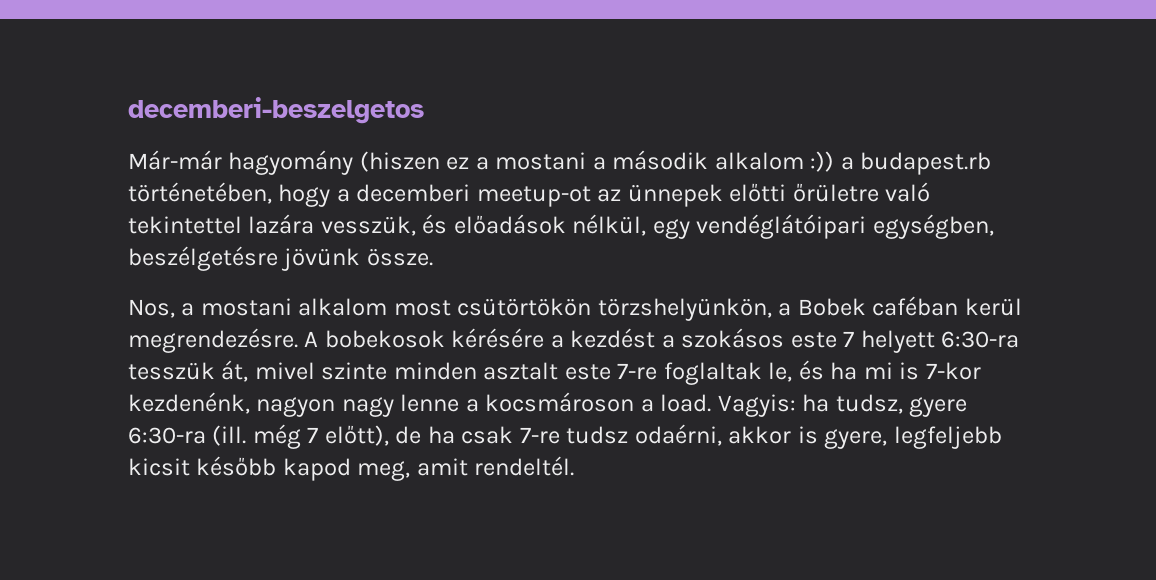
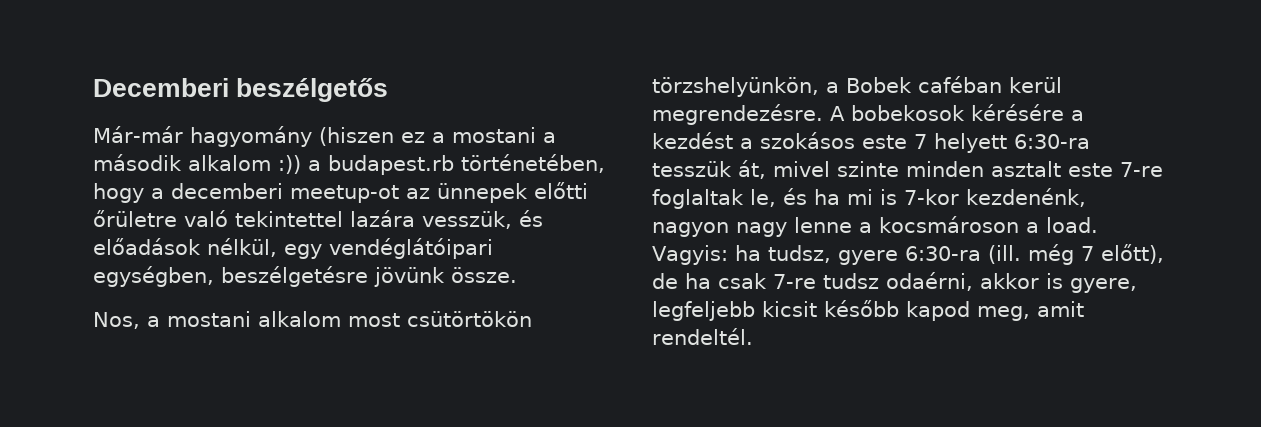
- decemberi-beszelgetos
+ Decemberi beszélgetős

